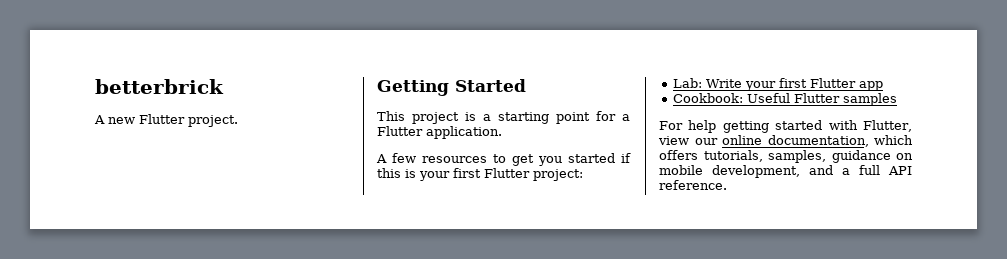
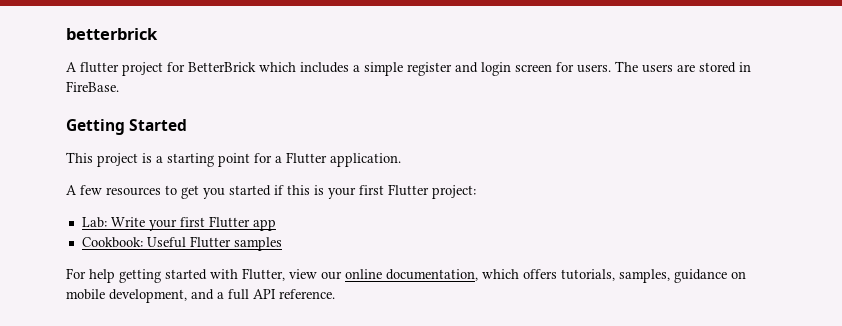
- A new Flutter project.
+ A flutter project for BetterBrick which includes a simple register and login screen for users. The users are stored in FireBase.

